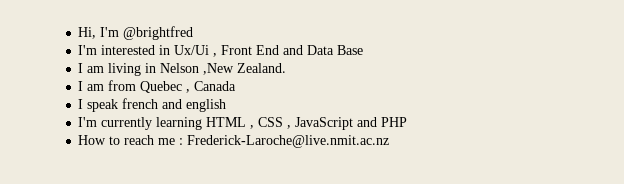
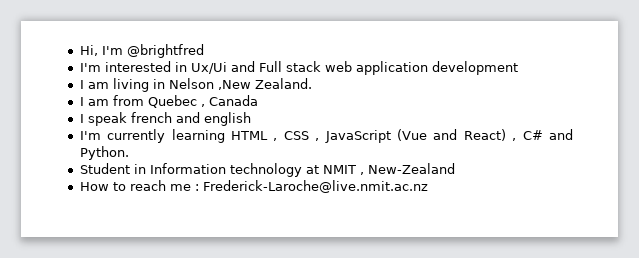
- I'm interested in Ux/Ui , Front End and Data Base
+ I'm interested in Ux/Ui and Full stack web application development
- I'm currently learning HTML , CSS , JavaScript and PHP
+ I'm currently learning HTML , CSS , JavaScript (Vue and React) , C# and Python.
+ Student in Information technology at NMIT , New-Zealand

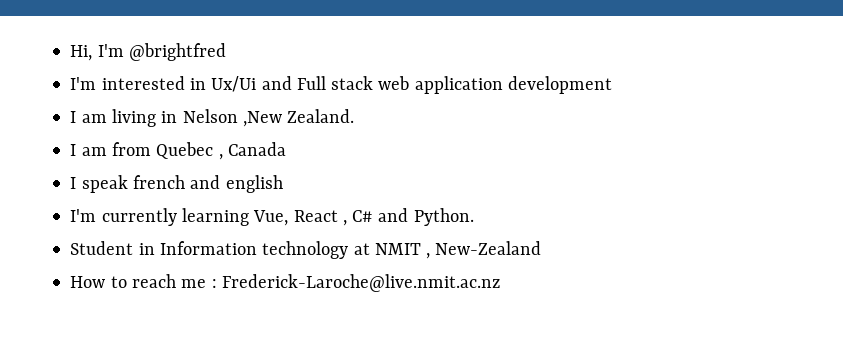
- I'm currently learning HTML , CSS , JavaScript (Vue and React) , C# and Python.
+ I'm currently learning Vue, React , C# and Python.

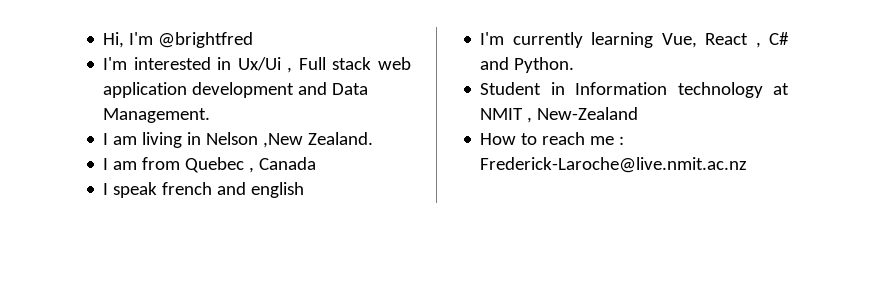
- I'm interested in Ux/Ui and Full stack web application development
+ I'm interested in Ux/Ui , Full stack web application development and Data Management.

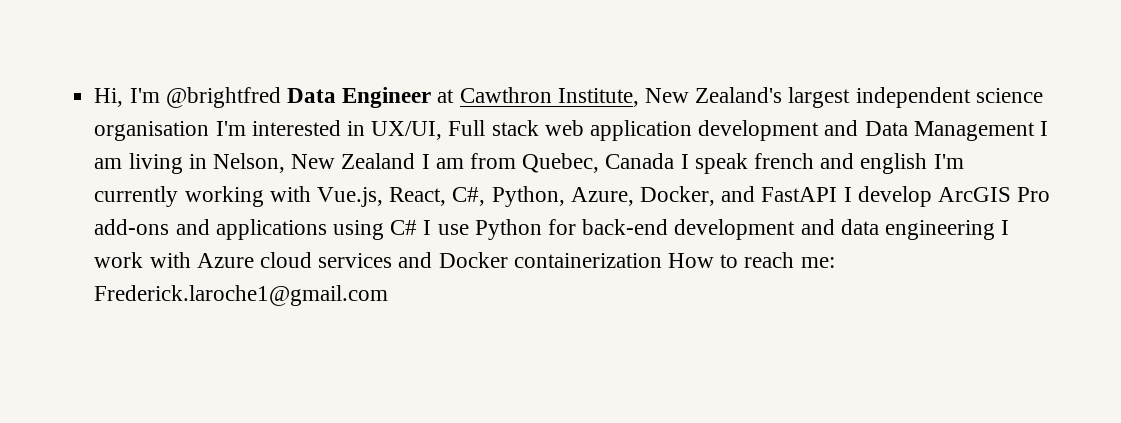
- Hi, I'm @brightfred
- I'm interested in Ux/Ui , Full stack web application development and Data Management.
- I am living in Nelson ,New Zealand.
- I am from Quebec , Canada
- I speak french and english
- I'm currently learning Vue, React , C# and Python.
- Student in Information technology at NMIT , New-Zealand
- How to reach me : Frederick-Laroche@live.nmit.ac.nz
+ Hi, I'm @brightfred Data Engineer at Cawthron Institute, New Zealand's largest independent science organisation I'm interested in UX/UI, Full stack web application development and Data Management I am living in Nelson, New Zealand I am from Quebec, Canada I speak french and english I'm currently working with Vue.js, React, C#, Python, Azure, Docker, and FastAPI I develop ArcGIS Pro add-ons and applications using C# I use Python for back-end development and data engineering I work with Azure cloud services and Docker containerization How to reach me: Frederick.laroche1@gmail.com

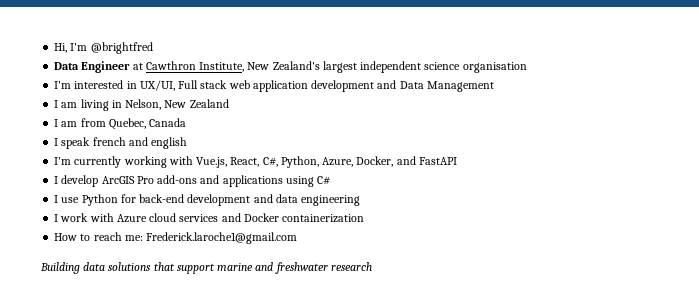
- Hi, I'm @brightfred Data Engineer at Cawthron Institute, New Zealand's largest independent science organisation I'm interested in UX/UI, Full stack web application development and Data Management I am living in Nelson, New Zealand I am from Quebec, Canada I speak french and english I'm currently working with Vue.js, React, C#, Python, Azure, Docker, and FastAPI I develop ArcGIS Pro add-ons and applications using C# I use Python for back-end development and data engineering I work with Azure cloud services and Docker containerization How to reach me:
+ Hi, I'm @brightfred
+ Data Engineer at Cawthron Institute, New Zealand's largest independent science organisation
+ I'm interested in UX/UI, Full stack web application development and Data Management
+ I am living in Nelson, New Zealand
+ I am from Quebec, Canada
+ I speak french and english
+ I'm currently working with Vue.js, React, C#, Python, Azure, Docker, and FastAPI
+ I develop ArcGIS Pro add-ons and applications using C#
+ I use Python for back-end development and data engineering
+ I work with Azure cloud services and Docker containerization
+ How to reach me:
+ Building data solutions that support marine and freshwater research

